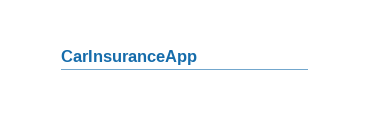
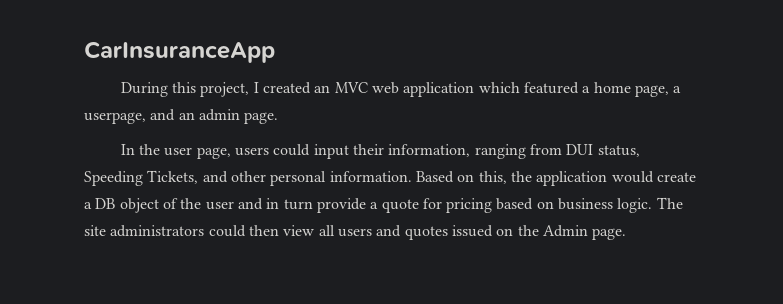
+ During this project, I created an MVC web application which featured a home page, a userpage, and an admin page.
+ In the user page, users could input their information, ranging from DUI status, Speeding Tickets, and other personal information. Based on this, the application would create a DB object of the user and in turn provide a quote for pricing based on business logic. The site administrators could then view all users and quotes issued on the Admin page.

